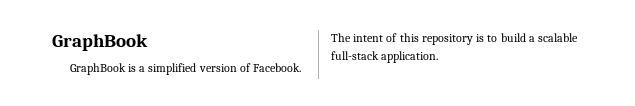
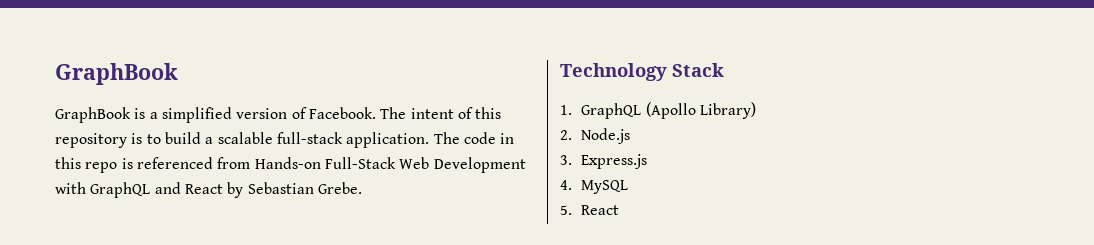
+ The code in this repo is referenced from Hands-on Full-Stack Web Development with GraphQL and React by Sebastian Grebe.
+ Technology Stack
+ 1. GraphQL (Apollo Library)
+ 2. Node.js
+ 3. Express.js
+ 4. MySQL
+ 5. React

